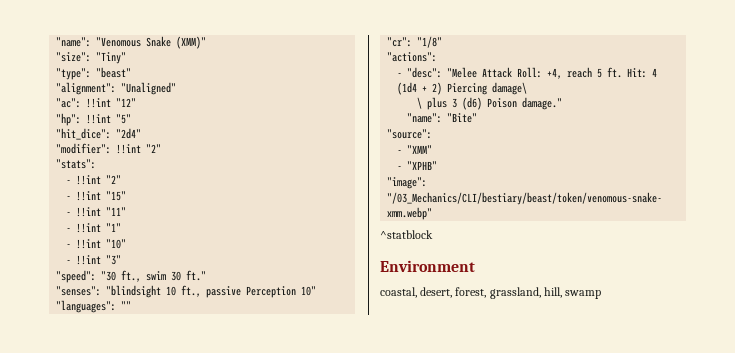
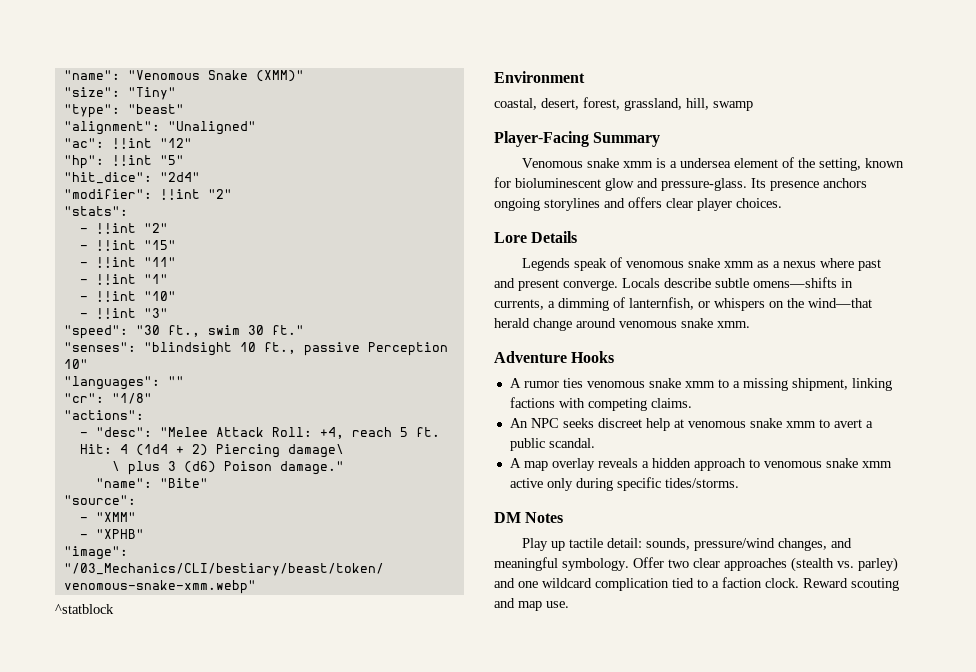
+ Player-Facing Summary
+ Venomous snake xmm is a undersea element of the setting, known for bioluminescent glow and pressure-glass. Its presence anchors ongoing storylines and offers clear player choices.
+ Lore Details
+ Legends speak of venomous snake xmm as a nexus where past and present converge. Locals describe subtle omens—shifts in currents, a dimming of lanternfish, or whispers on the wind—that herald change around venomous snake xmm.
+ Adventure Hooks
+ A rumor ties venomous snake xmm to a missing shipment, linking factions with competing claims.
+ An NPC seeks discreet help at venomous snake xmm to avert a public scandal.
+ A map overlay reveals a hidden approach to venomous snake xmm active only during specific tides/storms.
+ DM Notes
+ Play up tactile detail: sounds, pressure/wind changes, and meaningful symbology. Offer two clear approaches (stealth vs. parley) and one wildcard complication tied to a faction clock. Reward scouting and map use.

